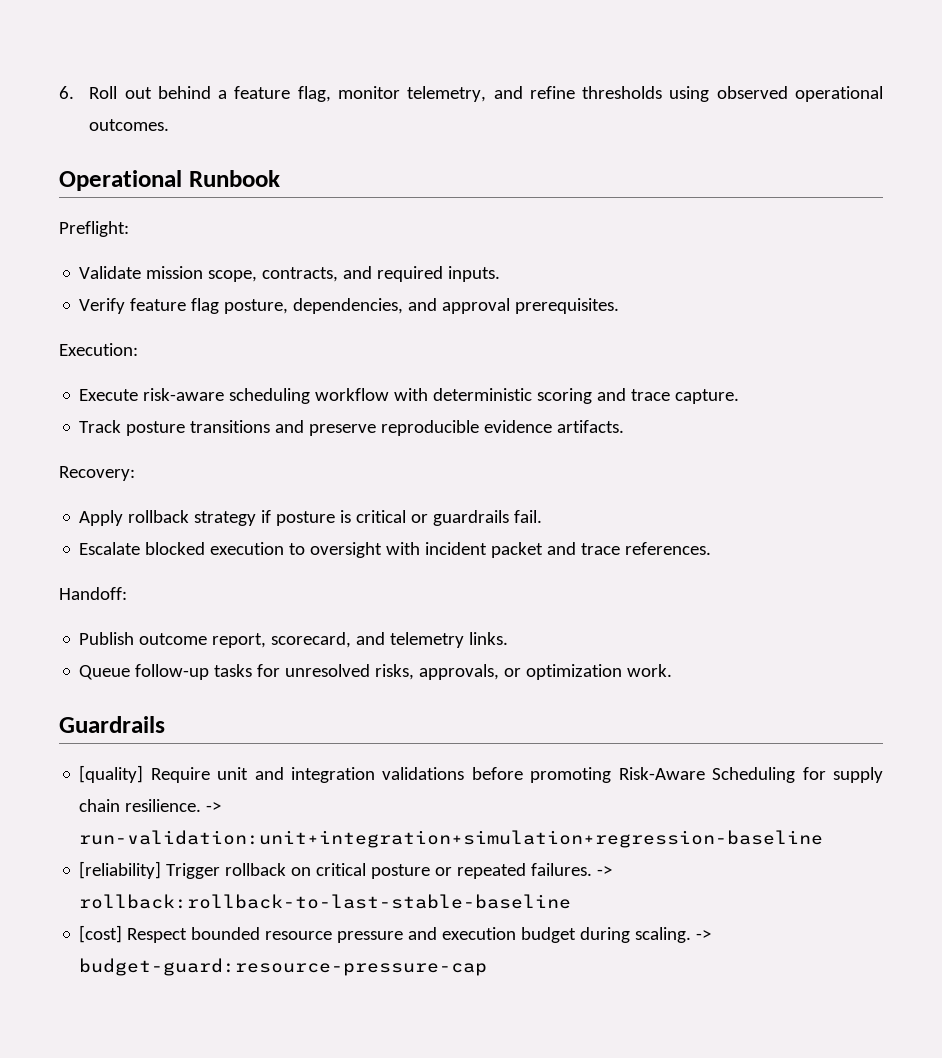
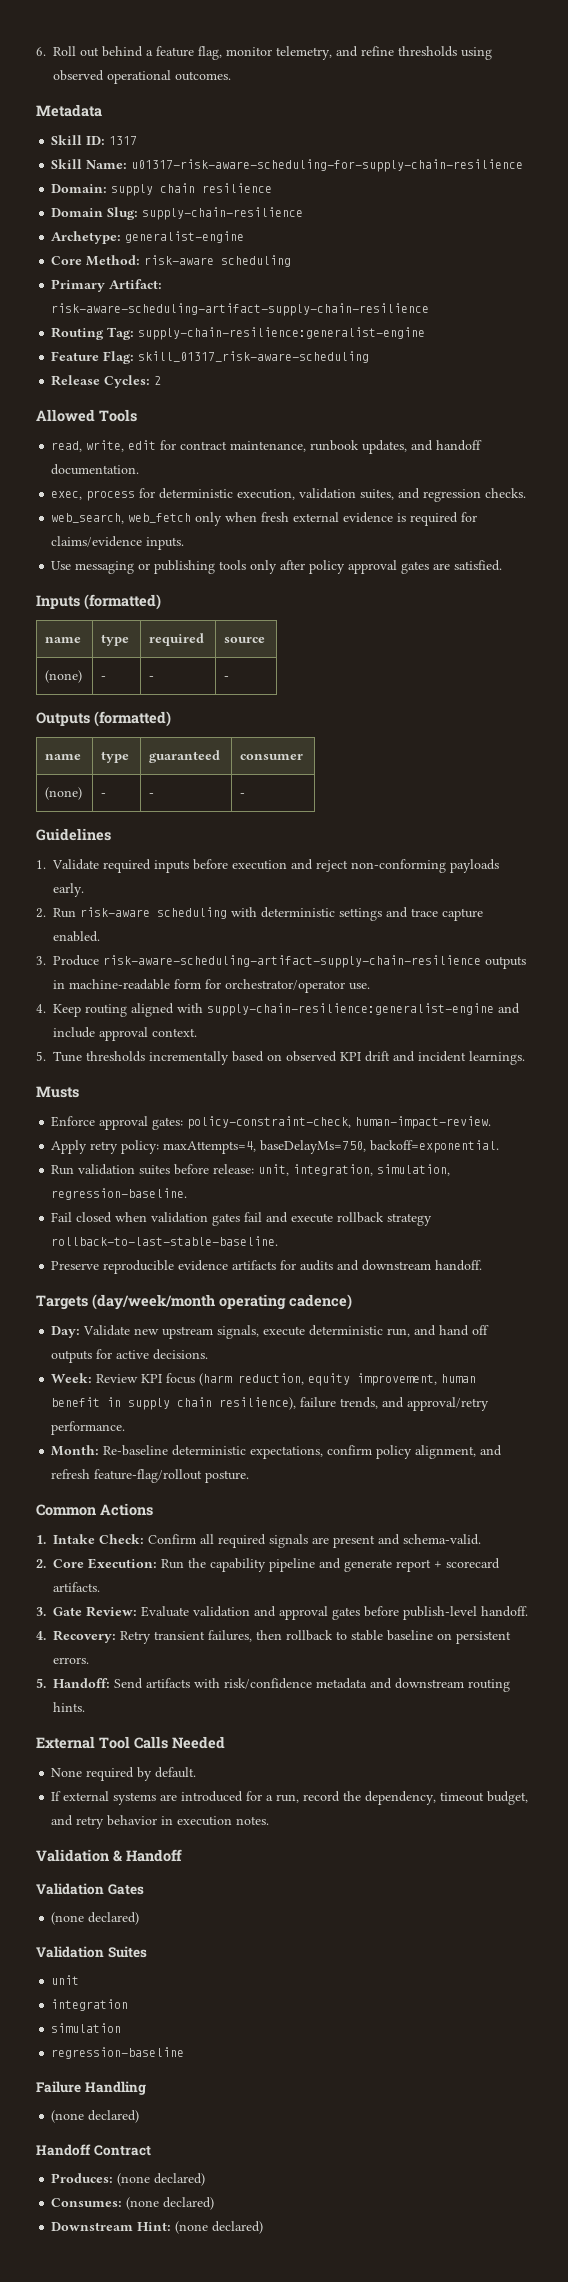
- Operational Runbook
- Preflight:
- Validate mission scope, contracts, and required inputs.
- Verify feature flag posture, dependencies, and approval prerequisites.
- Execution:
- Execute risk-aware scheduling workflow with deterministic scoring and trace capture.
- Track posture transitions and preserve reproducible evidence artifacts.
- Recovery:
- Apply rollback strategy if posture is critical or guardrails fail.
- Escalate blocked execution to oversight with incident packet and trace references.
- Handoff:
- Publish outcome report, scorecard, and telemetry links.
- Queue follow-up tasks for unresolved risks, approvals, or optimization work.
- Guardrails
- [quality] Require unit and integration validations before promoting Risk-Aware Scheduling for supply chain resilience. -> run-validation:unit+integration+simulation+regression-baseline
- [reliability] Trigger rollback on critical posture or repeated failures. -> rollback:rollback-to-last-stable-baseline
- [cost] Respect bounded resource pressure and execution budget during scaling. -> budget-guard:resource-pressure-cap
+ Metadata
+ Skill ID: 1317
+ Skill Name: u01317-risk-aware-scheduling-for-supply-chain-resilience
+ Domain: supply chain resilience
+ Domain Slug: supply-chain-resilience
+ Archetype: generalist-engine
+ Core Method: risk-aware scheduling
+ Primary Artifact: risk-aware-scheduling-artifact-supply-chain-resilience
+ Routing Tag: supply-chain-resilience:generalist-engine
+ Feature Flag: skill_01317_risk-aware-scheduling
+ Release Cycles: 2
+ Allowed Tools
+ read, write, edit for contract maintenance, runbook updates, and handoff documentation.
+ exec, process for deterministic execution, validation suites, and regression checks.
+ web_search, web_fetch only when fresh external evidence is required for claims/evidence inputs.
+ Use messaging or publishing tools only after policy approval gates are satisfied.
+ Inputs (formatted)
+ name | type | required | source
+ (none) | - | - | -
+ Outputs (formatted)
+ name | type | guaranteed | consumer
+ (none) | - | - | -
+ Guidelines
+ 1. Validate required inputs before execution and reject non-conforming payloads early.
+ 2. Run risk-aware scheduling with deterministic settings and trace capture enabled.
+ 3. Produce risk-aware-scheduling-artifact-supply-chain-resilience outputs in machine-readable form for orchestrator/operator use.
+ 4. Keep routing aligned with supply-chain-resilience:generalist-engine and include approval context.
+ 5. Tune thresholds incrementally based on observed KPI drift and incident learnings.
+ Musts
+ Enforce approval gates: policy-constraint-check, human-impact-review.
+ Apply retry policy: maxAttempts=4, baseDelayMs=750, backoff=exponential.
+ Run validation suites before release: unit, integration, simulation, regression-baseline.
+ Fail closed when validation gates fail and execute rollback strategy rollback-to-last-stable-baseline.
+ Preserve reproducible evidence artifacts for audits and downstream handoff.
+ Targets (day/week/month operating cadence)
+ Day: Validate new upstream signals, execute deterministic run, and hand off outputs for active decisions.
+ Week: Review KPI focus (harm reduction, equity improvement, human benefit in supply chain resilience), failure trends, and approval/retry performance.
+ Month: Re-baseline deterministic expectations, confirm policy alignment, and refresh feature-flag/rollout posture.
+ Common Actions
+ 1. Intake Check: Confirm all required signals are present and schema-valid.
+ 2. Core Execution: Run the capability pipeline and generate report + scorecard artifacts.
+ 3. Gate Review: Evaluate validation and approval gates before publish-level handoff.
+ 4. Recovery: Retry transient failures, then rollback to stable baseline on persistent errors.
+ 5. Handoff: Send artifacts with risk/confidence metadata and downstream routing hints.
+ External Tool Calls Needed
+ None required by default.
+ If external systems are introduced for a run, record the dependency, timeout budget, and retry behavior in execution notes.
+ Validation & Handoff
+ Validation Gates
+ (none declared)
+ Validation Suites
+ unit
+ integration
+ simulation
+ regression-baseline
+ Failure Handling
+ (none declared)
+ Handoff Contract
+ Produces: (none declared)
+ Consumes: (none declared)
+ Downstream Hint: (none declared)

